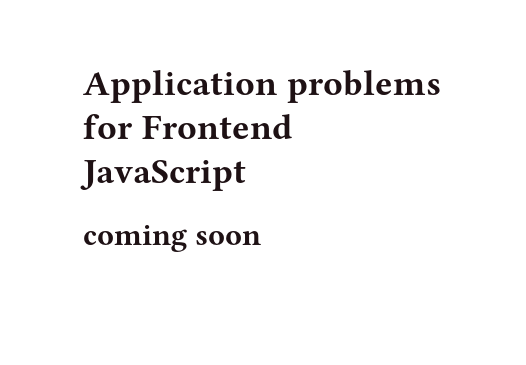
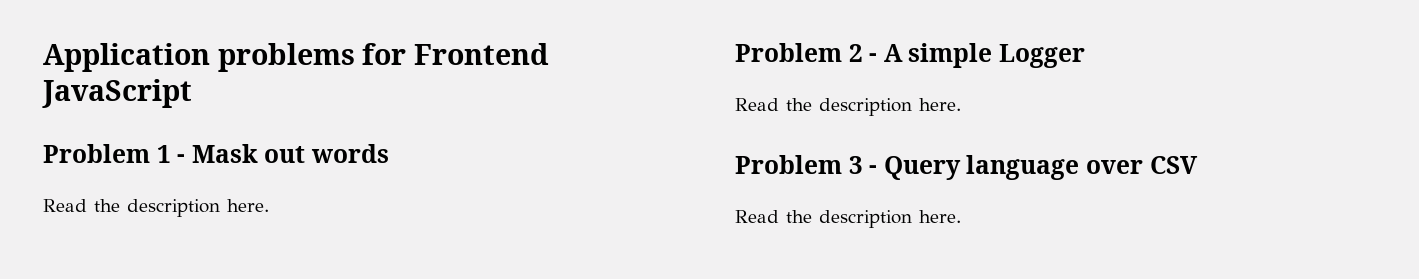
- coming soon
+ Problem 1 - Mask out words
+ Read the description here.
+ Problem 2 - A simple Logger
+ Read the description here.
+ Problem 3 - Query language over CSV
+ Read the description here.

